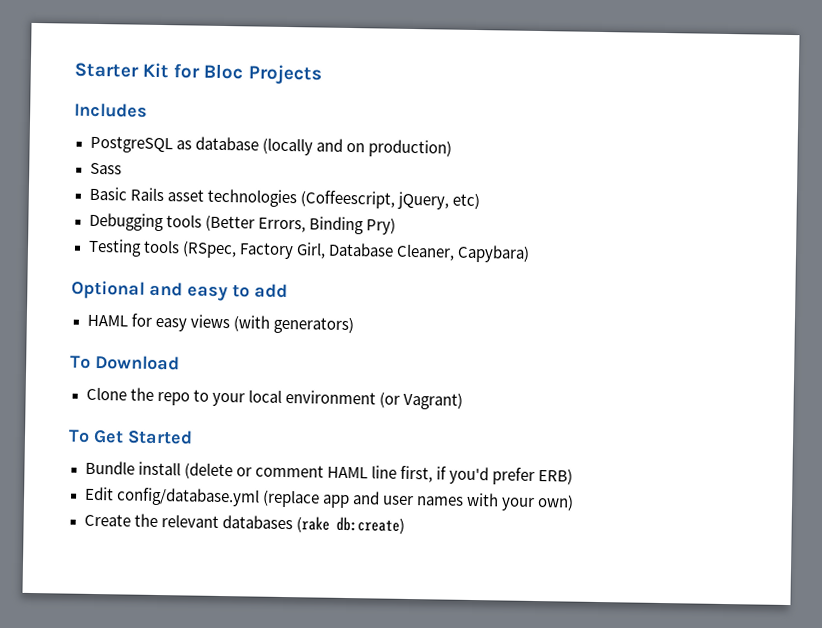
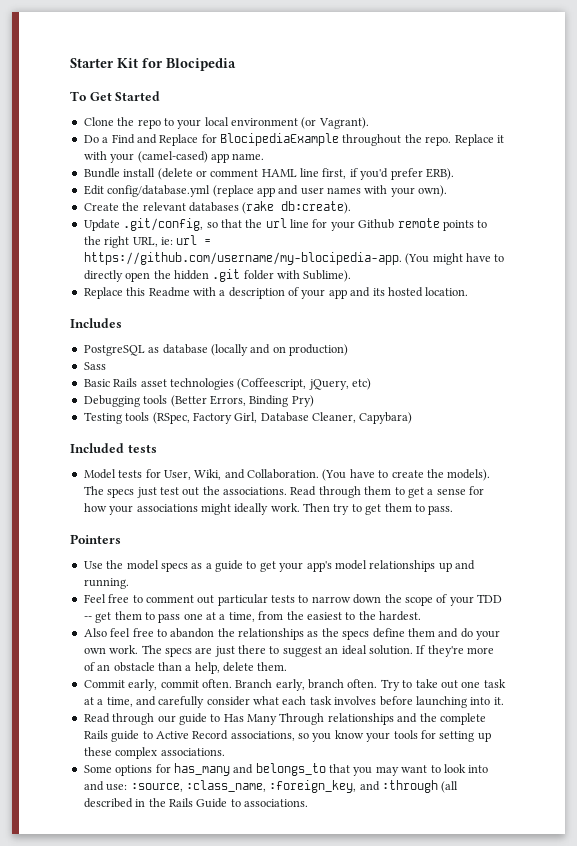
- Starter Kit for Bloc Projects
+ Starter Kit for Blocipedia
+ To Get Started
+ Clone the repo to your local environment (or Vagrant).
+ Do a Find and Replace for BlocipediaExample throughout the repo. Replace it with your (camel-cased) app name.
+ Bundle install (delete or comment HAML line first, if you'd prefer ERB).
+ Edit config/database.yml (replace app and user names with your own).
+ Create the relevant databases (rake db:create).
+ Update .git/config, so that the url line for your Github remote points to the right URL, ie: url = https://github.com/username/my-blocipedia-app. (You might have to directly open the hidden .git folder with Sublime).
+ Replace this Readme with a description of your app and its hosted location.
- Optional and easy to add
- HAML for easy views (with generators)
- To Download
- Clone the repo to your local environment (or Vagrant)
- To Get Started
- Bundle install (delete or comment HAML line first, if you'd prefer ERB)
- Edit config/database.yml (replace app and user names with your own)
- Create the relevant databases (rake db:create)
+ Included tests
+ Model tests for User, Wiki, and Collaboration. (You have to create the models). The specs just test out the associations. Read through them to get a sense for how your associations might ideally work. Then try to get them to pass.
+ Pointers
+ Use the model specs as a guide to get your app's model relationships up and running.
+ Feel free to comment out particular tests to narrow down the scope of your TDD -- get them to pass one at a time, from the easiest to the hardest.
+ Also feel free to abandon the relationships as the specs define them and do your own work. The specs are just there to suggest an ideal solution. If they're more of an obstacle than a help, delete them.
+ Commit early, commit often. Branch early, branch often. Try to take out one task at a time, and carefully consider what each task involves before launching into it.
+ Read through our guide to Has Many Through relationships and the complete Rails guide to Active Record associations, so you know your tools for setting up these complex associations.
+ Some options for has_many and belongs_to that you may want to look into and use: :source, :class_name, :foreign_key, and :through (all described in the Rails Guide to associations.

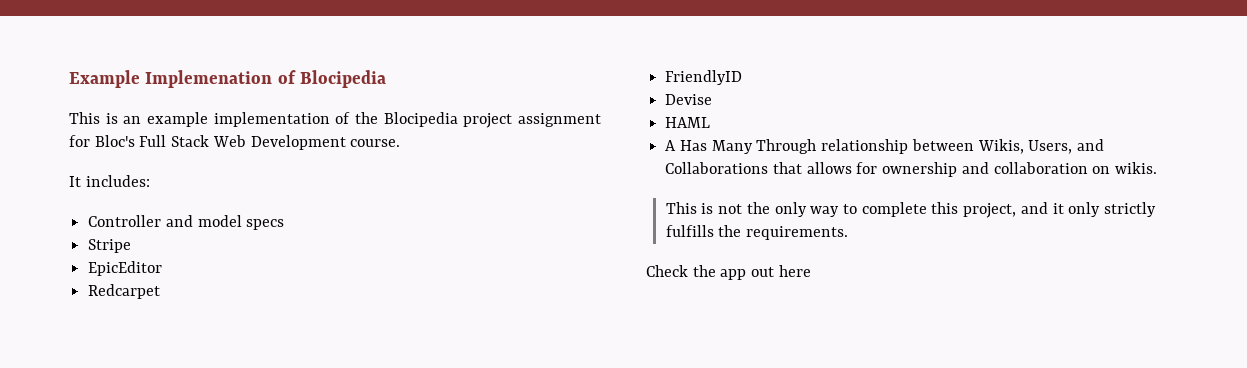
- Starter Kit for Blocipedia
- To Get Started
- Clone the repo to your local environment (or Vagrant).
- Do a Find and Replace for BlocipediaExample throughout the repo. Replace it with your (camel-cased) app name.
- Bundle install (delete or comment HAML line first, if you'd prefer ERB).
- Edit config/database.yml (replace app and user names with your own).
- Create the relevant databases (rake db:create).
- Update .git/config, so that the url line for your Github remote points to the right URL, ie: url = https://github.com/username/my-blocipedia-app. (You might have to directly open the hidden .git folder with Sublime).
- Replace this Readme with a description of your app and its hosted location.
- Includes
- PostgreSQL as database (locally and on production)
- Sass
- Basic Rails asset technologies (Coffeescript, jQuery, etc)
- Debugging tools (Better Errors, Binding Pry)
- Testing tools (RSpec, Factory Girl, Database Cleaner, Capybara)
- Included tests
- Model tests for User, Wiki, and Collaboration. (You have to create the models). The specs just test out the associations. Read through them to get a sense for how your associations might ideally work. Then try to get them to pass.
- Pointers
- Use the model specs as a guide to get your app's model relationships up and running.
- Feel free to comment out particular tests to narrow down the scope of your TDD -- get them to pass one at a time, from the easiest to the hardest.
- Also feel free to abandon the relationships as the specs define them and do your own work. The specs are just there to suggest an ideal solution. If they're more of an obstacle than a help, delete them.
- Commit early, commit often. Branch early, branch often. Try to take out one task at a time, and carefully consider what each task involves before launching into it.
- Read through our guide to Has Many Through relationships and the complete Rails guide to Active Record associations, so you know your tools for setting up these complex associations.
- Some options for has_many and belongs_to that you may want to look into and use: :source, :class_name, :foreign_key, and :through (all described in the Rails Guide to associations.
+ Example Implemenation of Blocipedia
+ This is an example implementation of the Blocipedia project assignment for Bloc's Full Stack Web Development course.
+ It includes:
+ Controller and model specs
+ Stripe
+ EpicEditor
+ Redcarpet
+ FriendlyID
+ Devise
+ HAML
+ A Has Many Through relationship between Wikis, Users, and Collaborations that allows for ownership and collaboration on wikis.
+ This is not the only way to complete this project, and it only strictly fulfills the requirements.
+ Check the app out here

